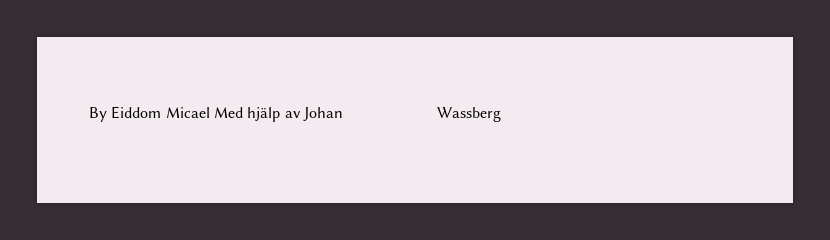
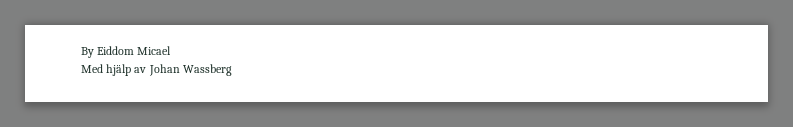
- By Eiddom Micael Med hjälp av Johan Wassberg
+ By Eiddom Micael
+ Med hjälp av Johan Wassberg

